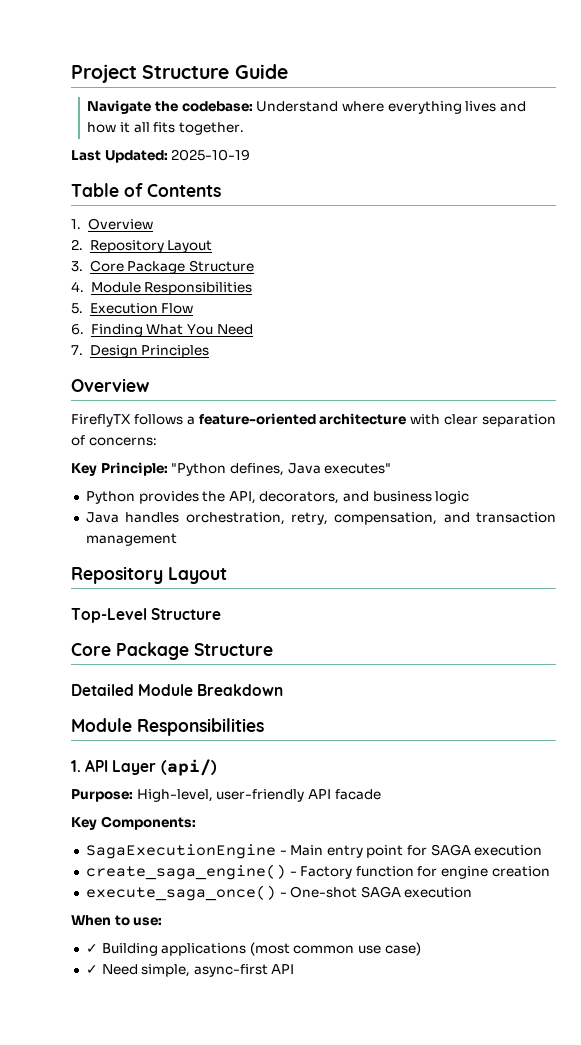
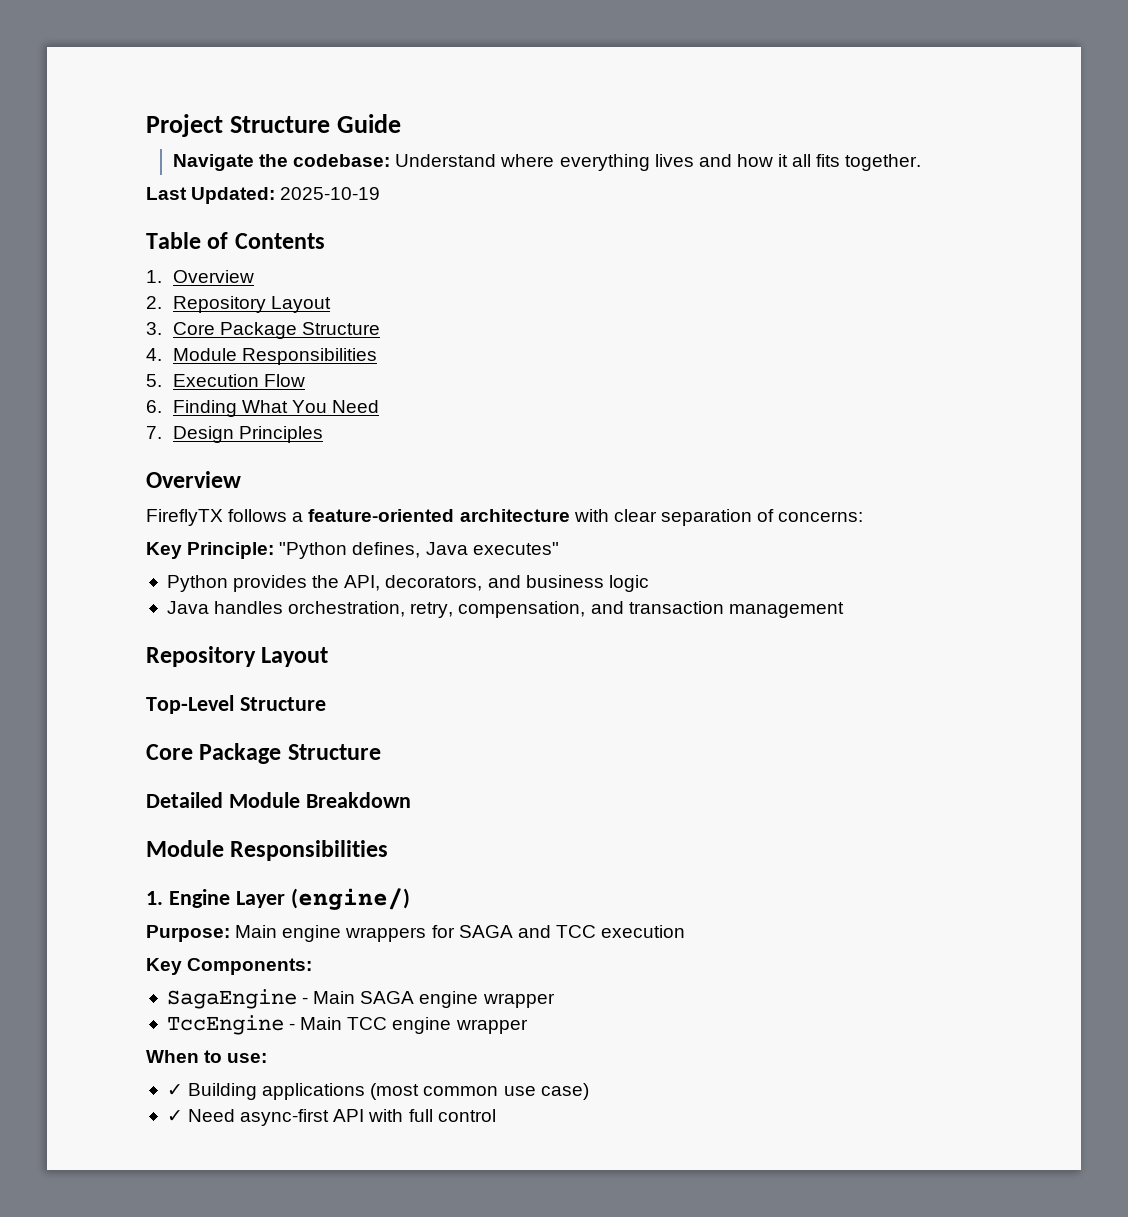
- 1. API Layer (api/)
- Purpose: High-level, user-friendly API facade
+ 1. Engine Layer (engine/)
+ Purpose: Main engine wrappers for SAGA and TCC execution
- SagaExecutionEngine - Main entry point for SAGA execution
- create_saga_engine() - Factory function for engine creation
- execute_saga_once() - One-shot SAGA execution
+ SagaEngine - Main SAGA engine wrapper
+ TccEngine - Main TCC engine wrapper
- ✓ Need simple, async-first API
+ ✓ Need async-first API with full control

